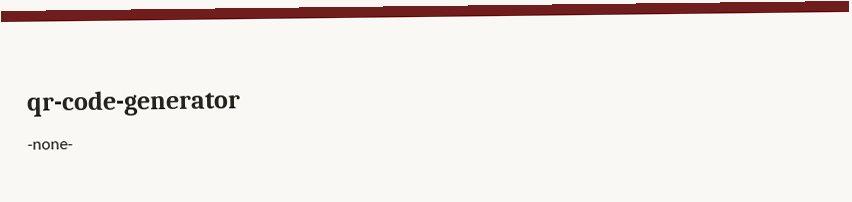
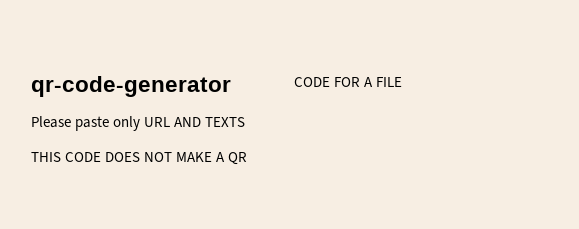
- -none-
+ Please paste only URL AND TEXTS
+ THIS CODE DOES NOT MAKE A QR CODE FOR A FILE

